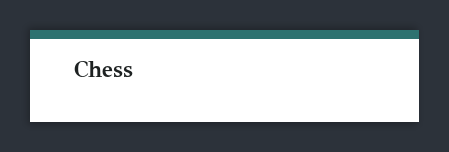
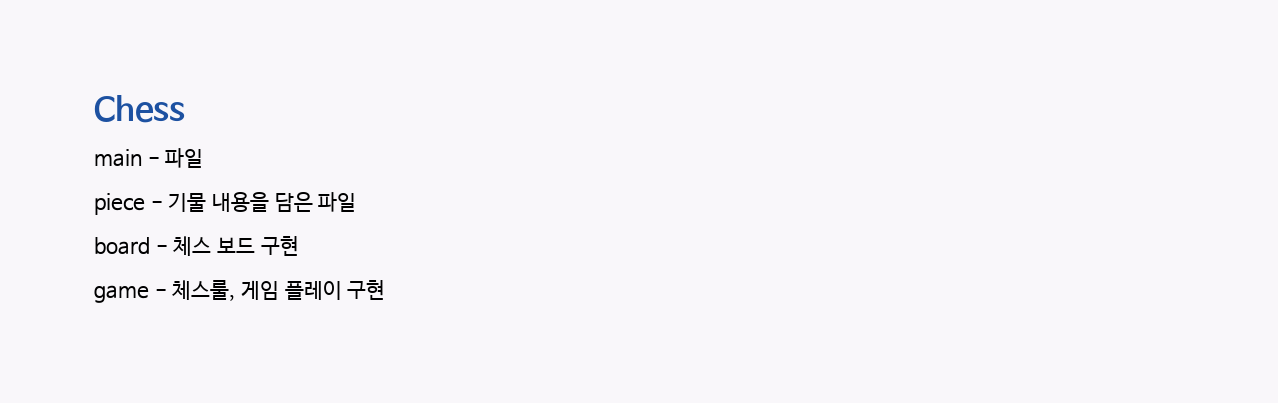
+ main - 파일
+ piece - 기물 내용을 담은 파일
+ board - 체스 보드 구현
+ game - 체스룰, 게임 플레이 구현

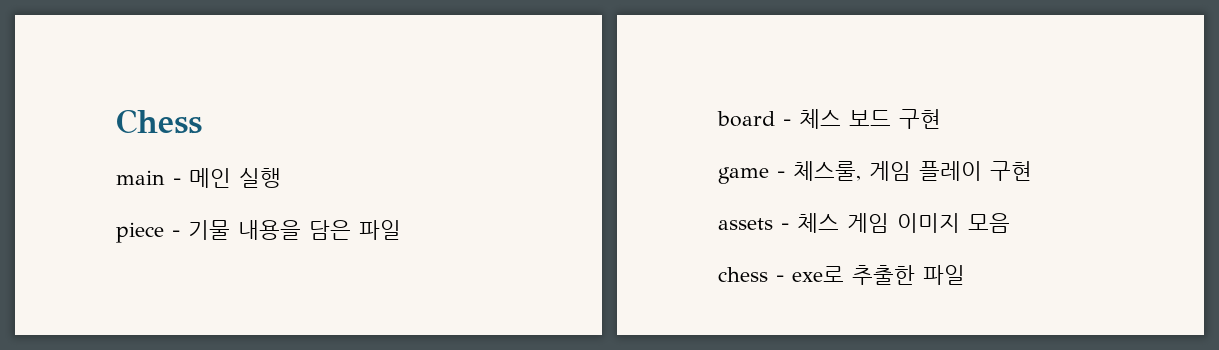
- main - 파일
+ main - 메인 실행
+ assets - 체스 게임 이미지 모음
+ chess - exe로 추출한 파일

